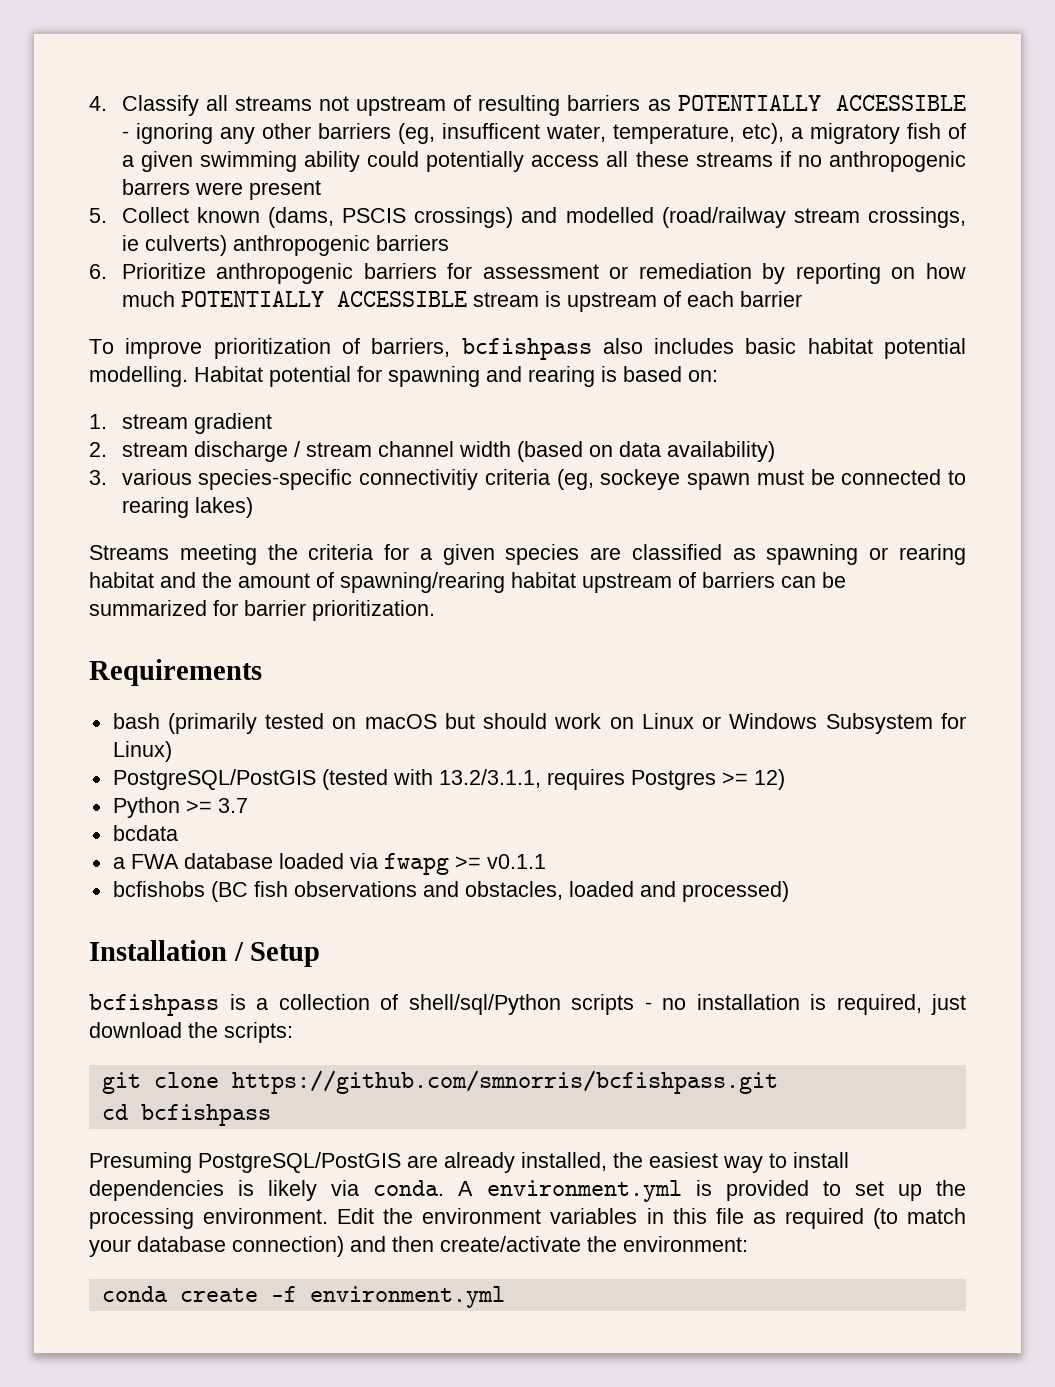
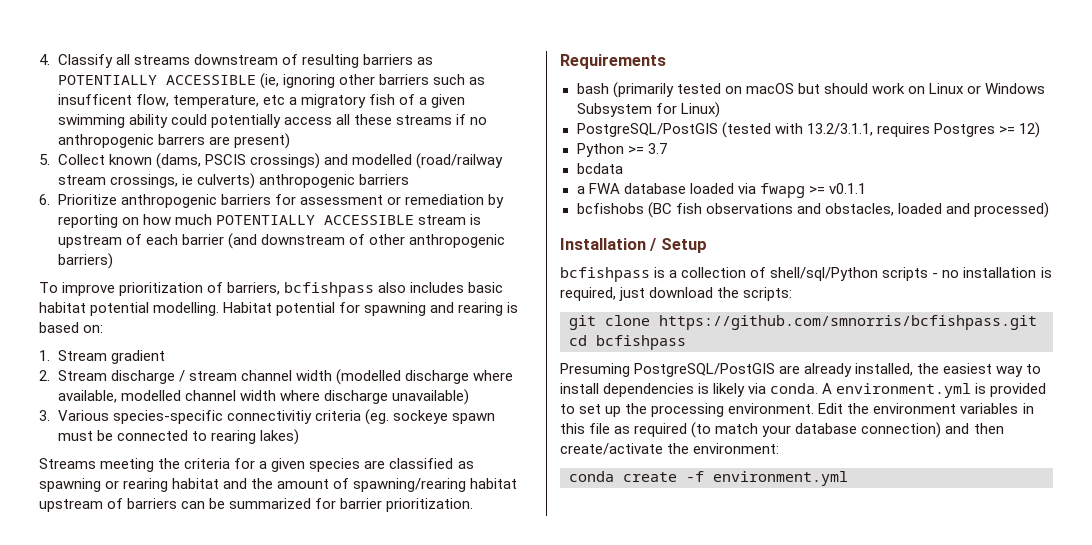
- 4. Classify all streams not upstream of resulting barriers as POTENTIALLY ACCESSIBLE - ignoring any other barriers (eg, insufficent water, temperature, etc), a migratory fish of a given swimming ability could potentially access all these streams if no anthropogenic barrers were present
+ 4. Classify all streams downstream of resulting barriers as POTENTIALLY ACCESSIBLE (ie, ignoring other barriers such as insufficent flow, temperature, etc a migratory fish of a given swimming ability could potentially access all these streams if no anthropogenic barrers are present)
- 6. Prioritize anthropogenic barriers for assessment or remediation by reporting on how much POTENTIALLY ACCESSIBLE stream is upstream of each barrier
+ 6. Prioritize anthropogenic barriers for assessment or remediation by reporting on how much POTENTIALLY ACCESSIBLE stream is upstream of each barrier (and downstream of other anthropogenic barriers)
- 1. stream gradient
+ 1. Stream gradient
- 2. stream discharge / stream channel width (based on data availability)
+ 2. Stream discharge / stream channel width (modelled discharge where available, modelled channel width where discharge unavailable)
- 3. various species-specific connectivitiy criteria (eg, sockeye spawn must be connected to rearing lakes)
+ 3. Various species-specific connectivitiy criteria (eg. sockeye spawn must be connected to rearing lakes)

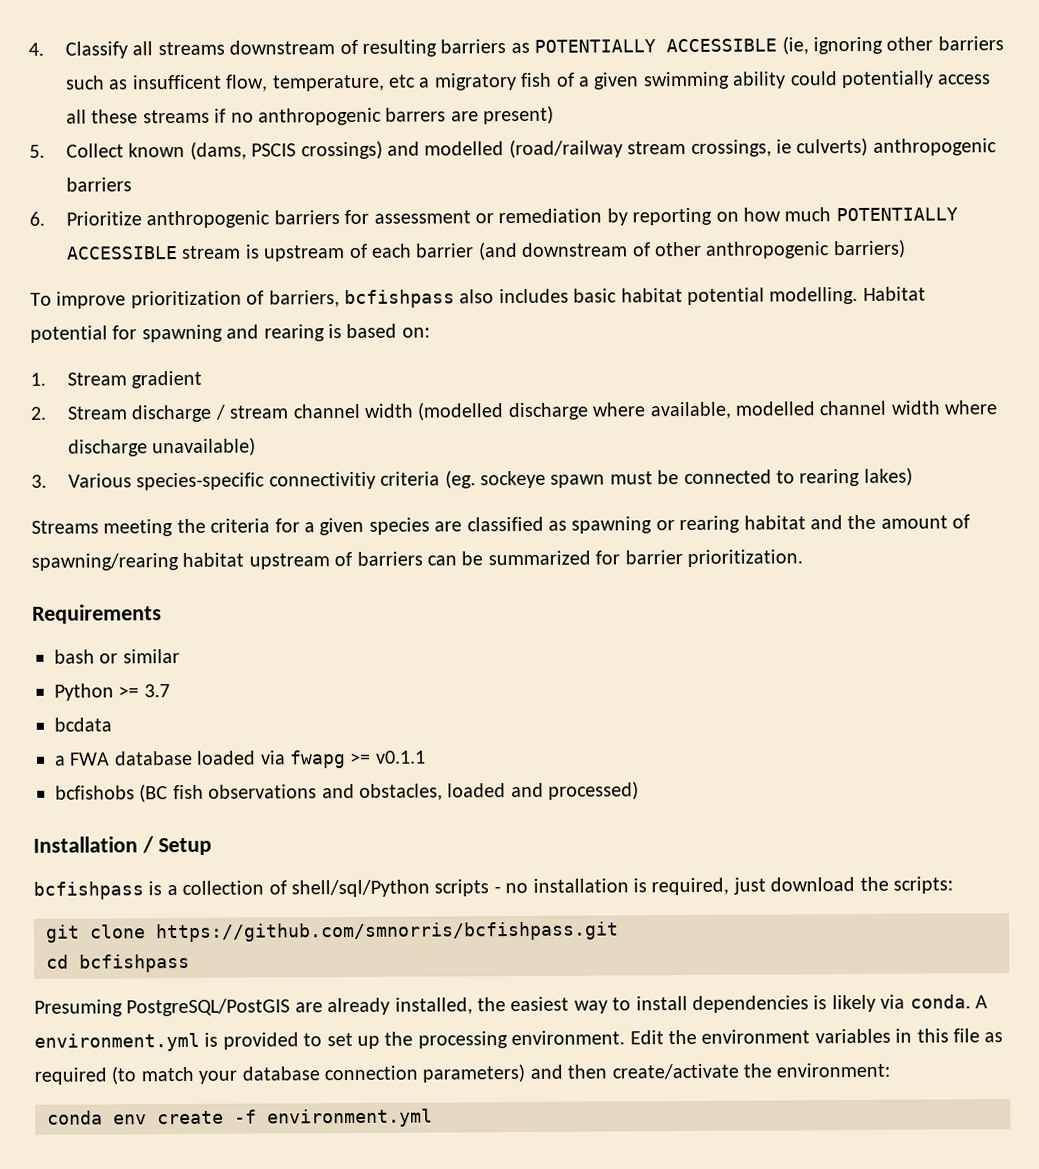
- bash (primarily tested on macOS but should work on Linux or Windows Subsystem for Linux)
- PostgreSQL/PostGIS (tested with 13.2/3.1.1, requires Postgres >= 12)
+ bash or similar
- Edit the environment variables in this file as required (to match your database connection) and then create/activate the environment:
+ Edit the environment variables in this file as required (to match your database connection parameters) and then create/activate the environment:
- conda create -f environment.yml
+ conda env create -f environment.yml

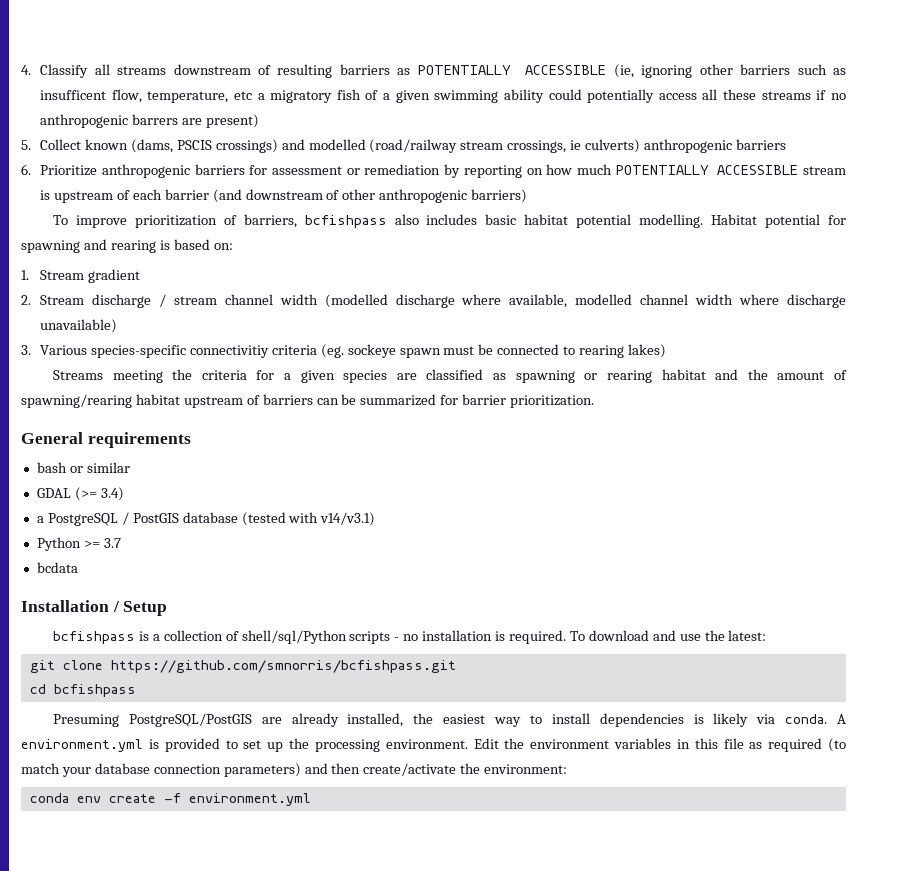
- Requirements
+ General requirements
+ GDAL (>= 3.4)
+ a PostgreSQL / PostGIS database (tested with v14/v3.1)
  Python >= 3.7
  bcdata
- a FWA database loaded via fwapg >= v0.1.1
- bcfishobs (BC fish observations and obstacles, loaded and processed)
- bcfishpass is a collection of shell/sql/Python scripts - no installation is required, just download the scripts:
+ bcfishpass is a collection of shell/sql/Python scripts - no installation is required. To download and use the latest:

